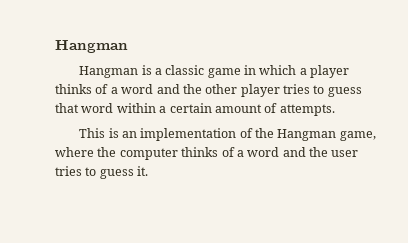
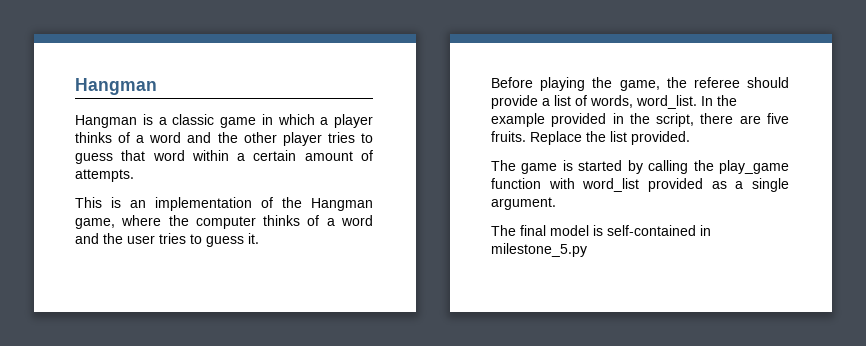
+ Before playing the game, the referee should provide a list of words, word_list. In the example provided in the script, there are five fruits. Replace the list provided.
+ The game is started by calling the play_game function with word_list provided as a single argument.
+ The final model is self-contained in milestone_5.py

